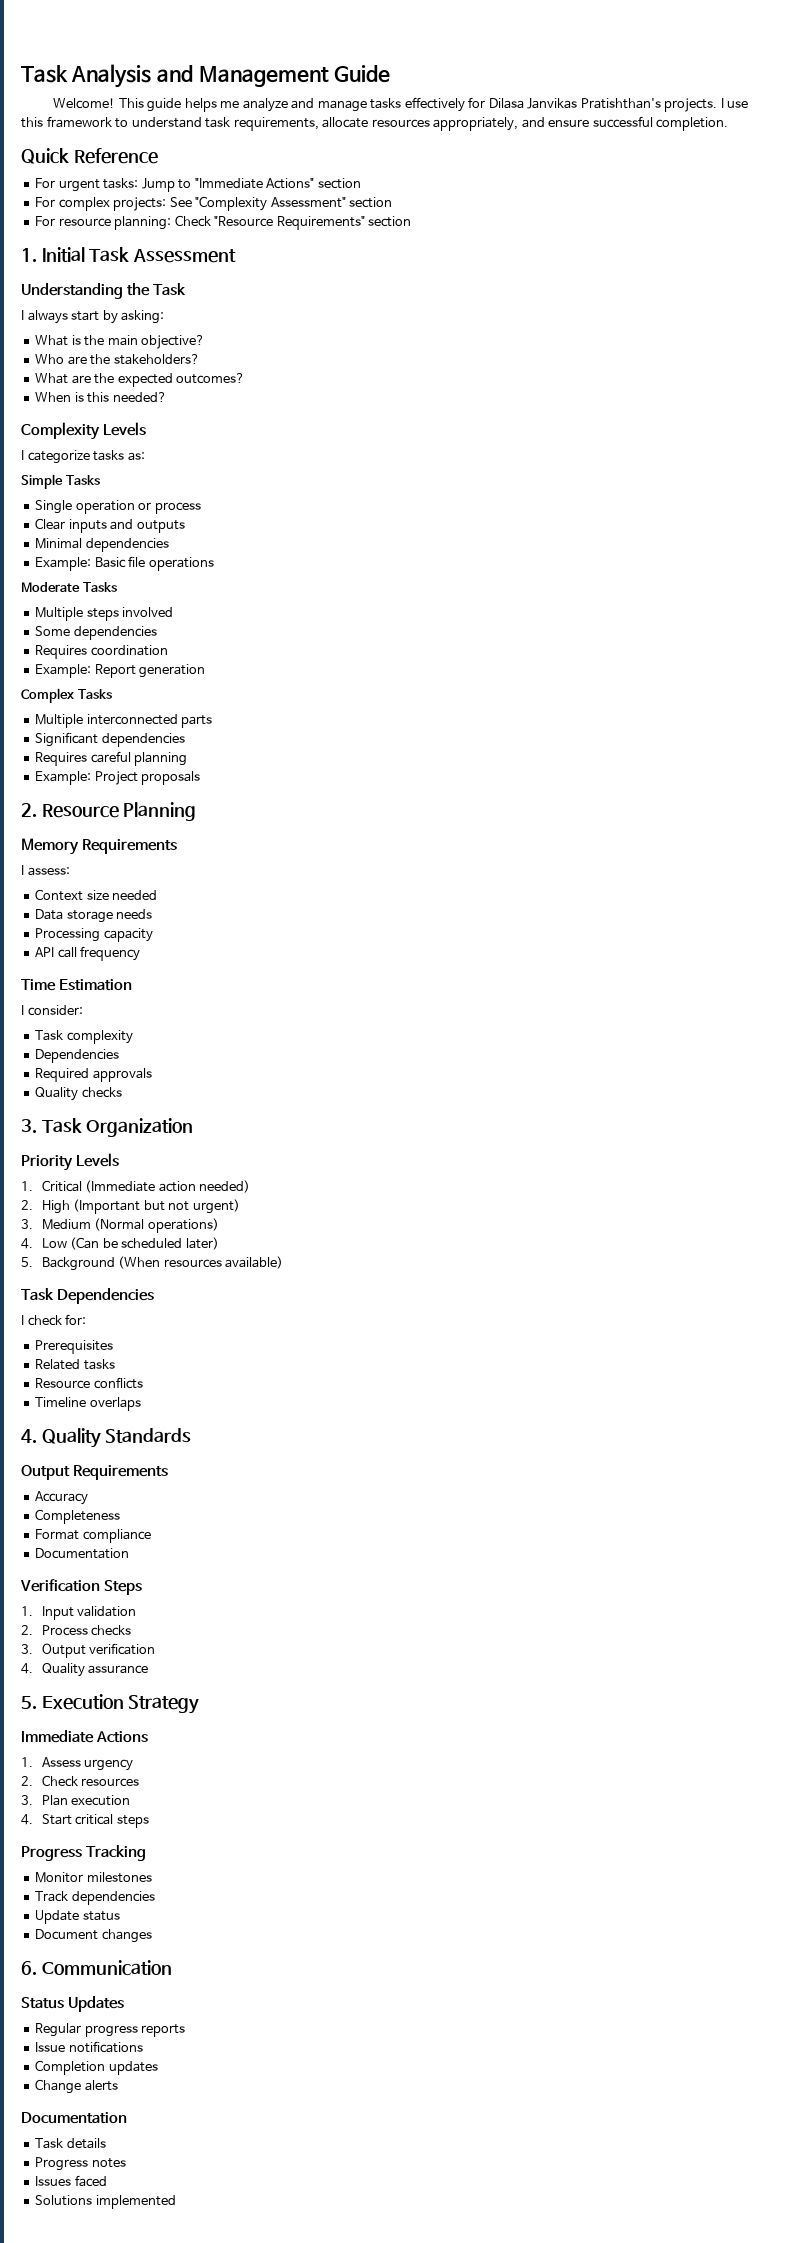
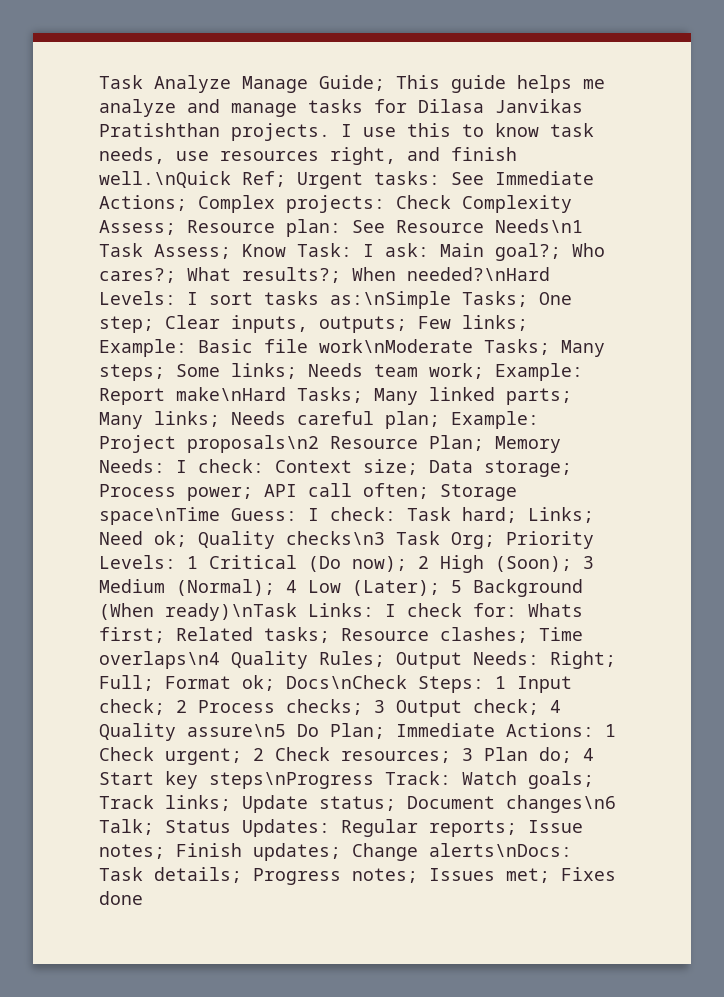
- Task Analysis and Management Guide
- Welcome! This guide helps me analyze and manage tasks effectively for Dilasa Janvikas Pratishthan's projects.
+ Task Analyze Manage Guide; This guide helps me analyze and manage tasks for Dilasa Janvikas Pratishthan projects.
- I use this framework to understand task requirements, allocate resources appropriately, and ensure successful completion.
- Quick Reference
- For urgent tasks: Jump to "Immediate Actions" section
- For complex projects: See "Complexity Assessment" section
- For resource planning: Check "Resource Requirements" section
- 1. Initial Task Assessment
- Understanding the Task
- I always start by asking:
- What is the main objective?
- Who are the stakeholders?
- What are the expected outcomes?
- When is this needed?
- Complexity Levels
- I categorize tasks as:
- Simple Tasks
- Single operation or process
- Clear inputs and outputs
- Minimal dependencies
- Example: Basic file operations
- Moderate Tasks
- Multiple steps involved
- Some dependencies
- Requires coordination
- Example: Report generation
- Complex Tasks
- Multiple interconnected parts
- Significant dependencies
- Requires careful planning
- Example: Project proposals
- 2. Resource Planning
- Memory Requirements
- I assess:
- Context size needed
- Data storage needs
- Processing capacity
- API call frequency
- Time Estimation
- I consider:
- Task complexity
- Dependencies
- Required approvals
- Quality checks
- 3. Task Organization
- Priority Levels
- 1. Critical (Immediate action needed)
- 2. High (Important but not urgent)
- 3. Medium (Normal operations)
- 4. Low (Can be scheduled later)
- 5. Background (When resources available)
- Task Dependencies
- I check for:
- Prerequisites
- Related tasks
- Resource conflicts
- Timeline overlaps
- 4. Quality Standards
- Output Requirements
- Accuracy
- Completeness
- Format compliance
- Documentation
- Verification Steps
- 1. Input validation
- 2. Process checks
- 3. Output verification
- 4. Quality assurance
- 5. Execution Strategy
- Immediate Actions
- 1. Assess urgency
- 2. Check resources
- 3. Plan execution
- 4. Start critical steps
- Progress Tracking
- Monitor milestones
- Track dependencies
- Update status
- Document changes
- 6. Communication
- Status Updates
- Regular progress reports
- Issue notifications
- Completion updates
- Change alerts
- Documentation
- Task details
- Progress notes
- Issues faced
- Solutions implemented
+ I use this to know task needs, use resources right, and finish well.\nQuick Ref; Urgent tasks: See Immediate Actions; Complex projects: Check Complexity Assess; Resource plan: See Resource Needs\n1 Task Assess; Know Task: I ask: Main goal?; Who cares?; What results?; When needed?\nHard Levels: I sort tasks as:\nSimple Tasks; One step; Clear inputs, outputs; Few links; Example: Basic file work\nModerate Tasks; Many steps; Some links; Needs team work; Example: Report make\nHard Tasks; Many linked parts; Many links; Needs careful plan; Example: Project proposals\n2 Resource Plan; Memory Needs: I check: Context size; Data storage; Process power; API call often; Storage space\nTime Guess: I check: Task hard; Links; Need ok; Quality checks\n3 Task Org; Priority Levels: 1 Critical (Do now); 2 High (Soon); 3 Medium (Normal); 4 Low (Later); 5 Background (When ready)\nTask Links: I check for: Whats first; Related tasks; Resource clashes; Time overlaps\n4 Quality Rules; Output Needs: Right; Full; Format ok; Docs\nCheck Steps: 1 Input check; 2 Process checks; 3 Output check; 4 Quality assure\n5 Do Plan; Immediate Actions: 1 Check urgent; 2 Check resources; 3 Plan do; 4 Start key steps\nProgress Track: Watch goals; Track links; Update status; Document changes\n6 Talk; Status Updates: Regular reports; Issue notes; Finish updates; Change alerts\nDocs: Task details; Progress notes; Issues met; Fixes done

